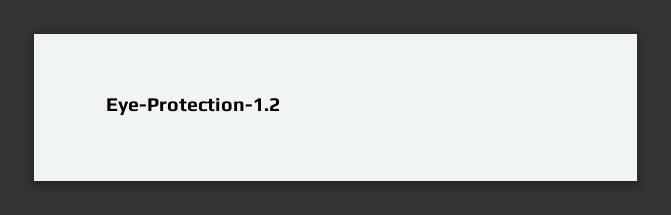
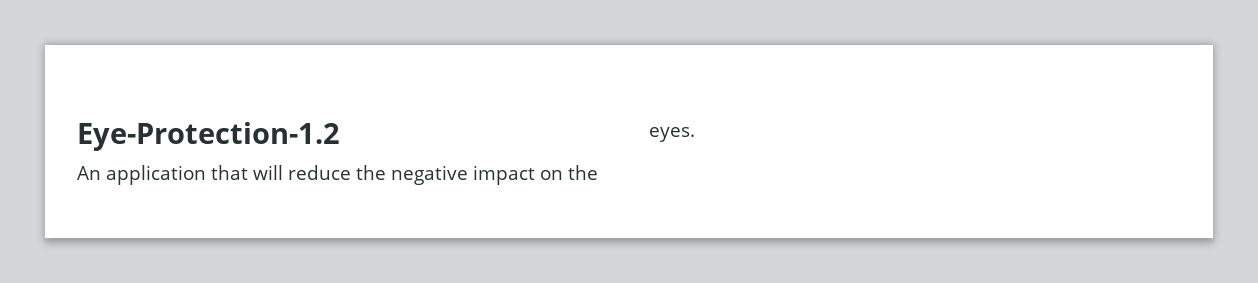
+ An application that will reduce the negative impact on the eyes.

